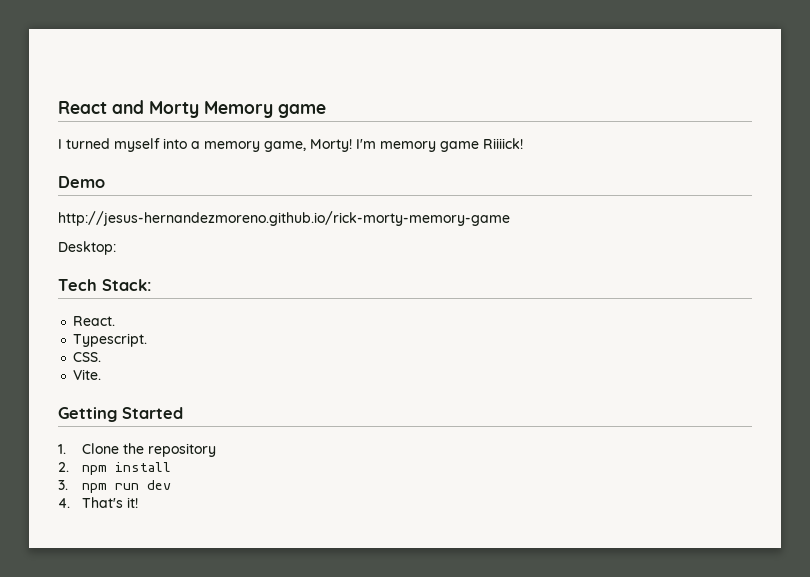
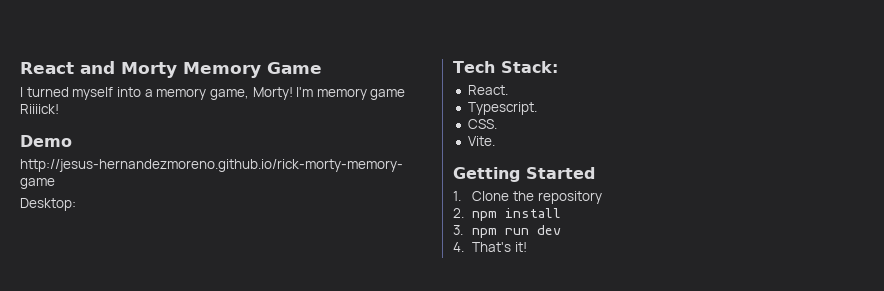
- React and Morty Memory game
+ React and Morty Memory Game

